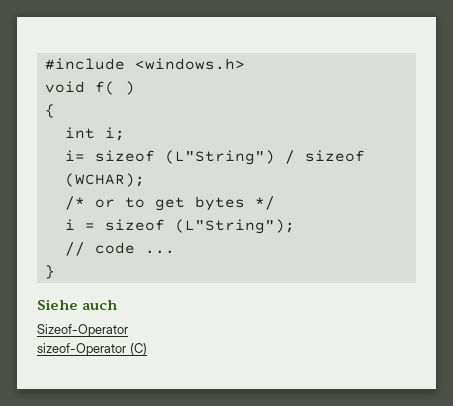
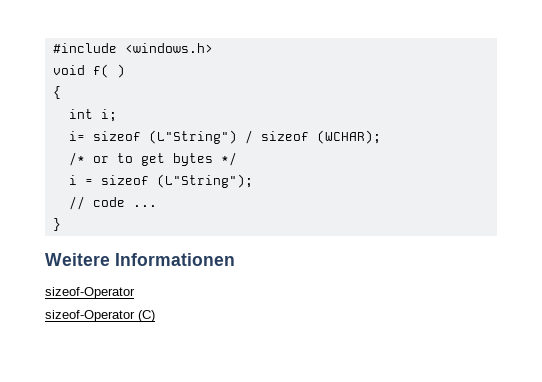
- Siehe auch
- Sizeof-Operator
+ Weitere Informationen
+ sizeof-Operator

